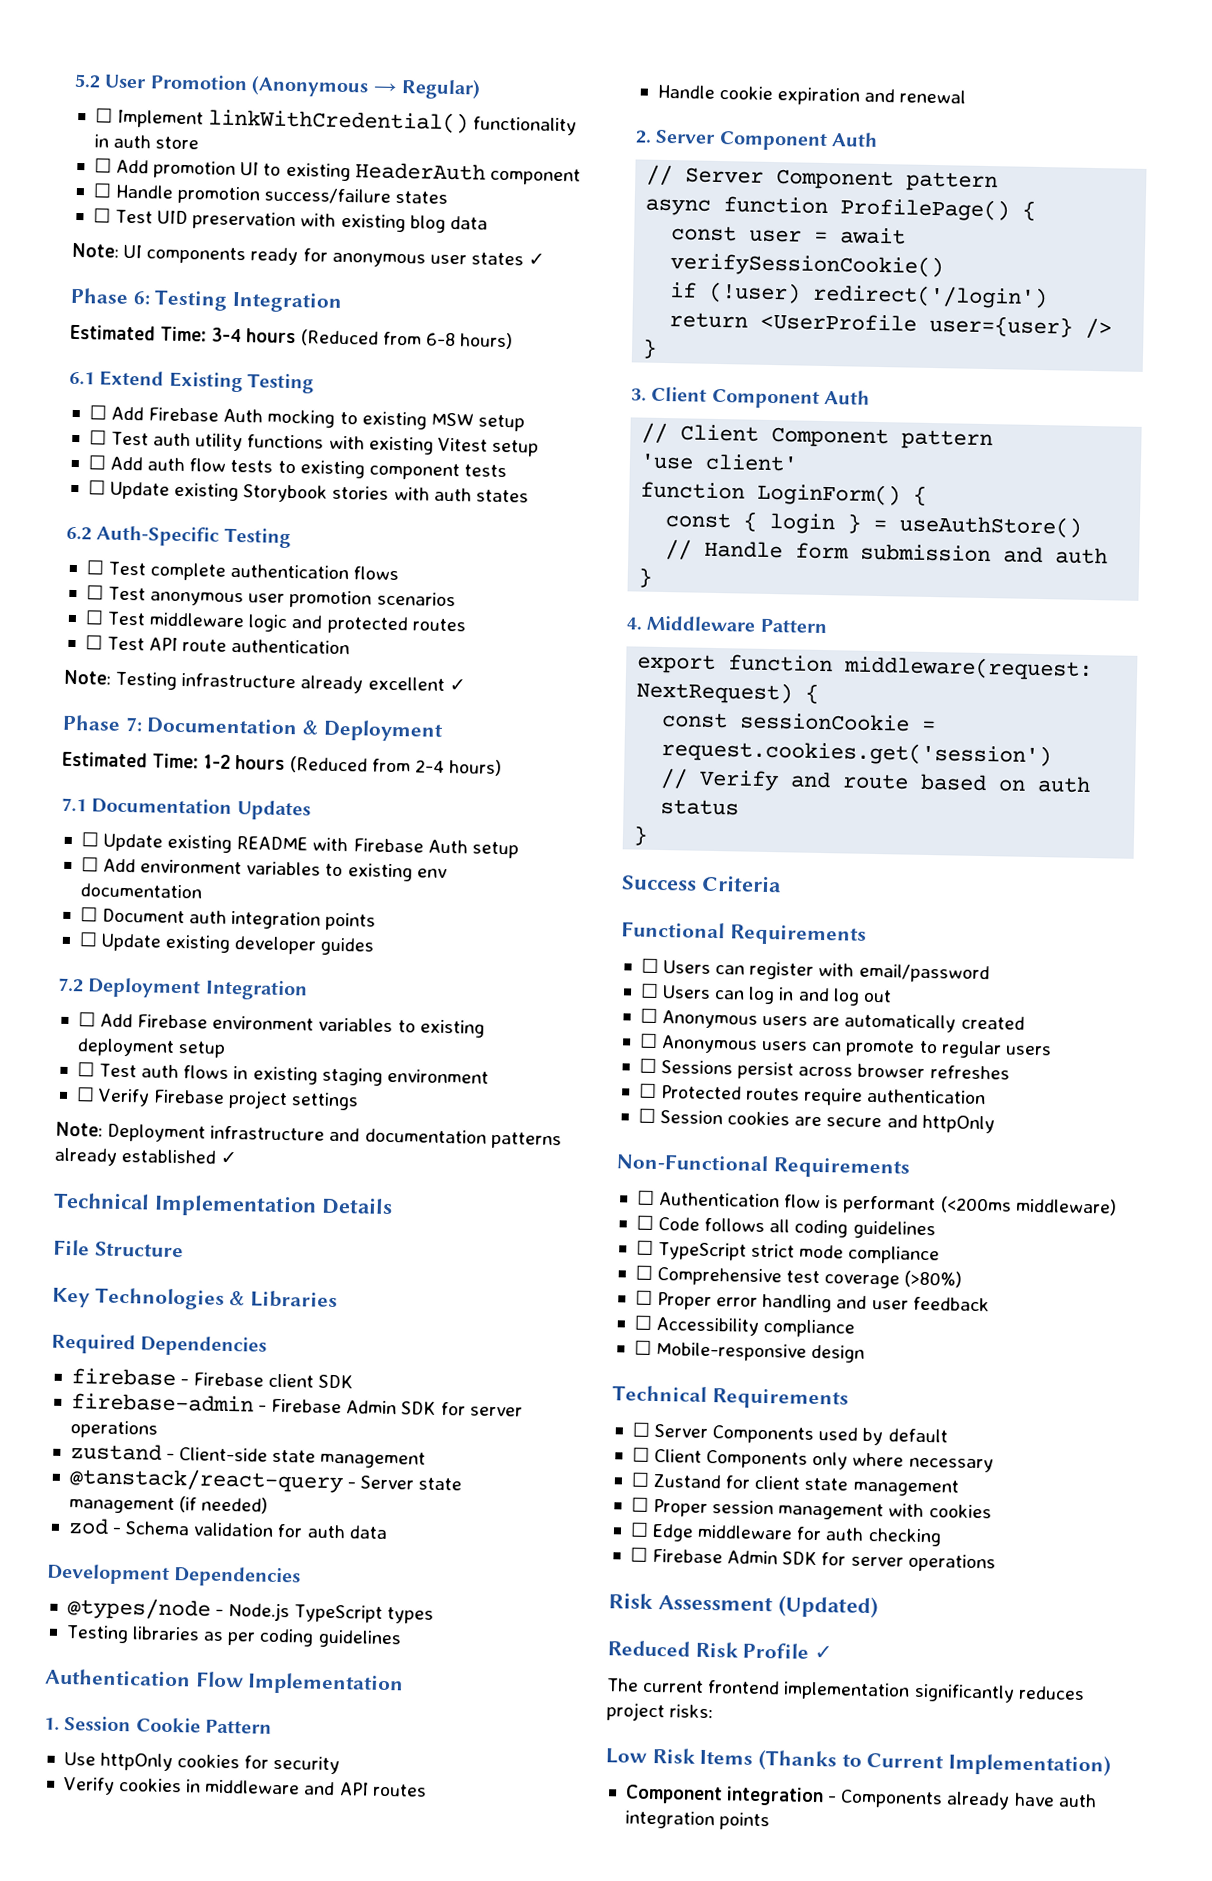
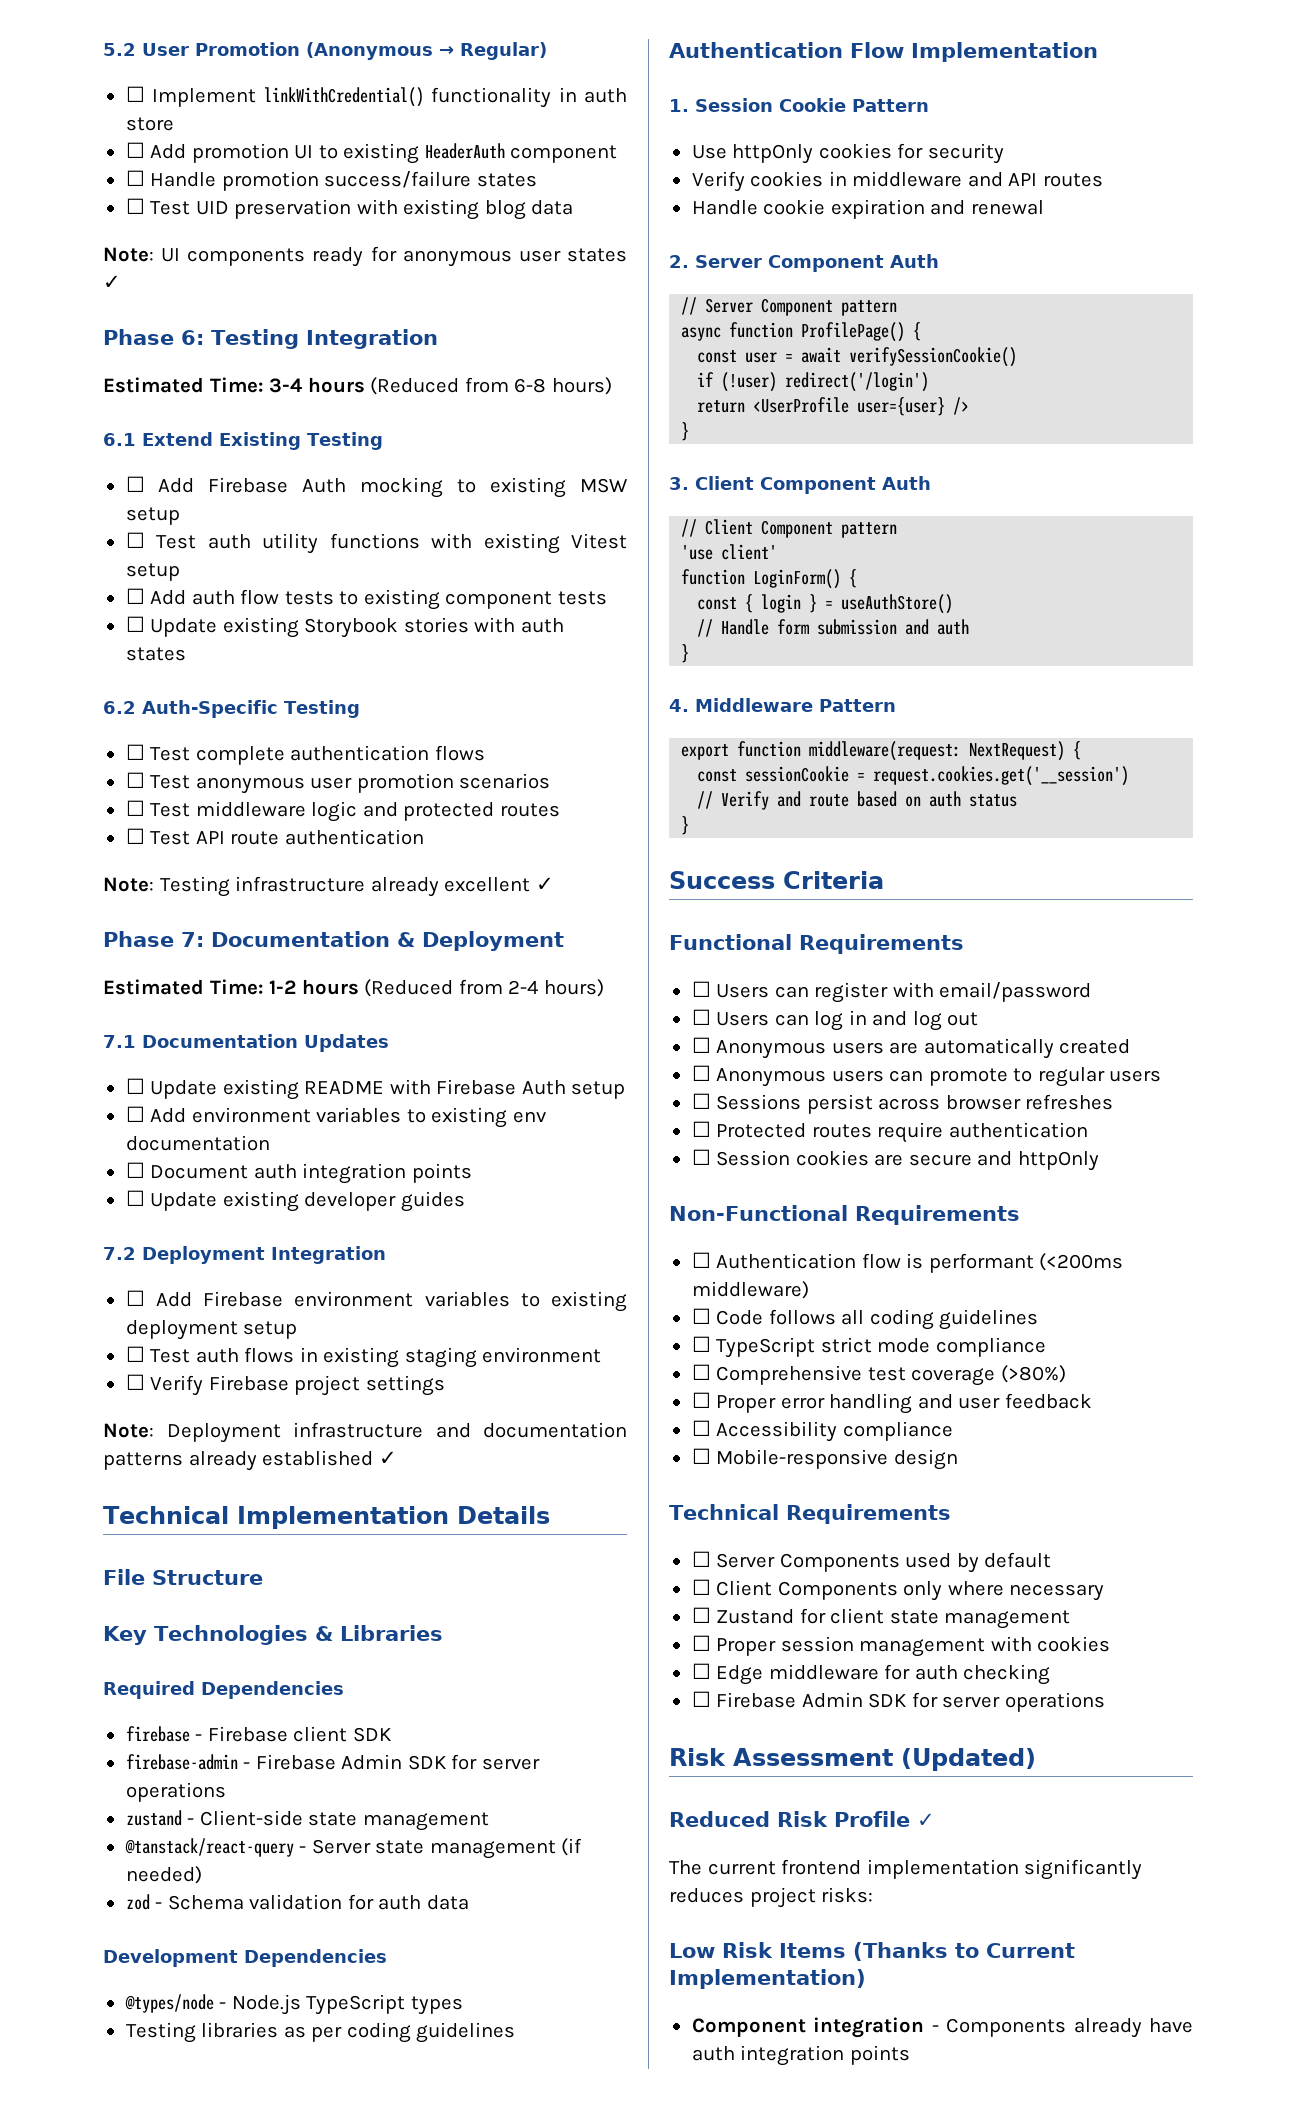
- const sessionCookie = request.cookies.get('session')
+ const sessionCookie = request.cookies.get('__session')

